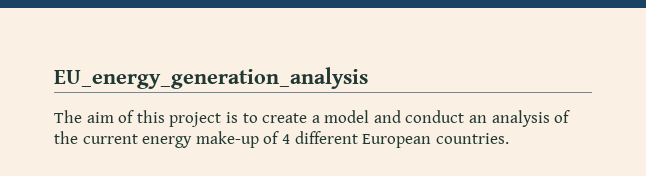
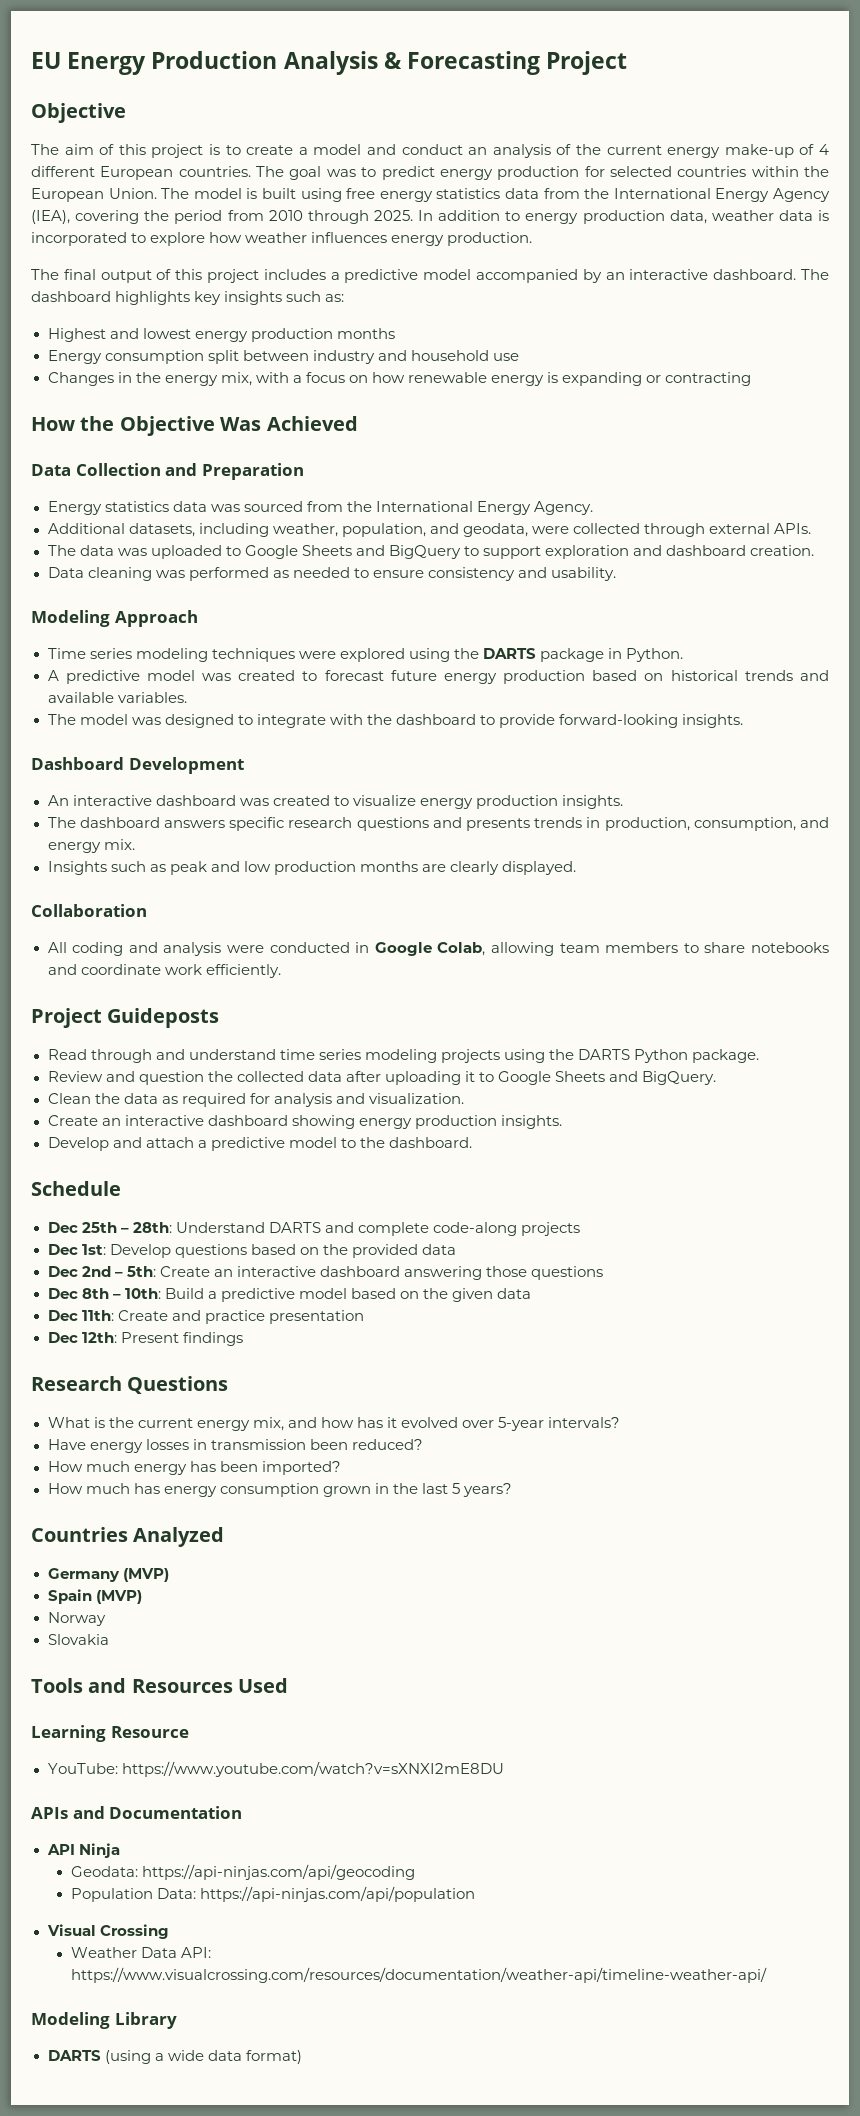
- EU_energy_generation_analysis
+ EU Energy Production Analysis & Forecasting Project
+ Objective
+ The goal was to predict energy production for selected countries within the European Union. The model is built using free energy statistics data from the International Energy Agency (IEA), covering the period from 2010 through 2025. In addition to energy production data, weather data is incorporated to explore how weather influences energy production.
+ The final output of this project includes a predictive model accompanied by an interactive dashboard. The dashboard highlights key insights such as:
+ Highest and lowest energy production months
+ Energy consumption split between industry and household use
+ Changes in the energy mix, with a focus on how renewable energy is expanding or contracting
+ How the Objective Was Achieved
+ Data Collection and Preparation
+ Energy statistics data was sourced from the International Energy Agency.
+ Additional datasets, including weather, population, and geodata, were collected through external APIs.
+ The data was uploaded to Google Sheets and BigQuery to support exploration and dashboard creation.
+ Data cleaning was performed as needed to ensure consistency and usability.
+ Modeling Approach
+ Time series modeling techniques were explored using the DARTS package in Python.
+ A predictive model was created to forecast future energy production based on historical trends and available variables.
+ The model was designed to integrate with the dashboard to provide forward-looking insights.
+ Dashboard Development
+ An interactive dashboard was created to visualize energy production insights.
+ The dashboard answers specific research questions and presents trends in production, consumption, and energy mix.
+ Insights such as peak and low production months are clearly displayed.
+ Collaboration
+ All coding and analysis were conducted in Google Colab, allowing team members to share notebooks and coordinate work efficiently.
+ Project Guideposts
+ Read through and understand time series modeling projects using the DARTS Python package.
+ Review and question the collected data after uploading it to Google Sheets and BigQuery.
+ Clean the data as required for analysis and visualization.
+ Create an interactive dashboard showing energy production insights.
+ Develop and attach a predictive model to the dashboard.
+ Schedule
+ Dec 25th – 28th: Understand DARTS and complete code-along projects
+ Dec 1st: Develop questions based on the provided data
+ Dec 2nd – 5th: Create an interactive dashboard answering those questions
+ Dec 8th – 10th: Build a predictive model based on the given data
+ Dec 11th: Create and practice presentation
+ Dec 12th: Present findings
+ Research Questions
+ What is the current energy mix, and how has it evolved over 5-year intervals?
+ Have energy losses in transmission been reduced?
+ How much energy has been imported?
+ How much has energy consumption grown in the last 5 years?
+ Countries Analyzed
+ Germany (MVP)
+ Spain (MVP)
+ Norway
+ Slovakia
+ Tools and Resources Used
+ Learning Resource
+ YouTube: https://www.youtube.com/watch?v=sXNXI2mE8DU
+ APIs and Documentation
+ API Ninja
+ Geodata: https://api-ninjas.com/api/geocoding
+ Population Data: https://api-ninjas.com/api/population
+ Visual Crossing
+ Weather Data API: https://www.visualcrossing.com/resources/documentation/weather-api/timeline-weather-api/
+ Modeling Library
+ DARTS (using a wide data format)

